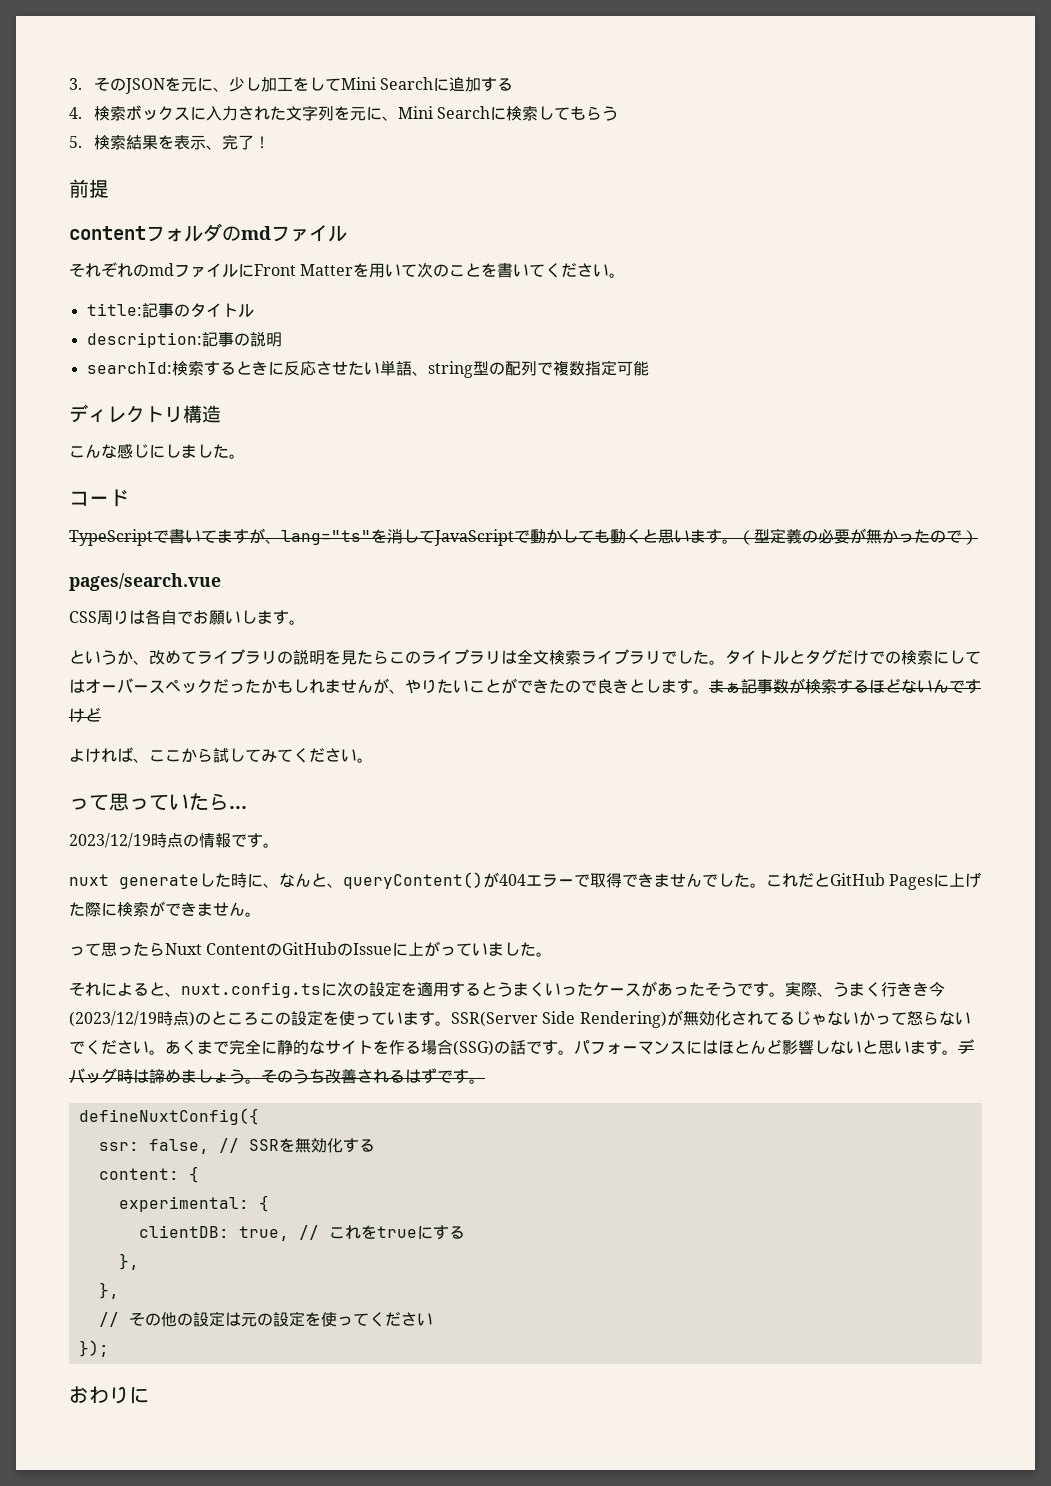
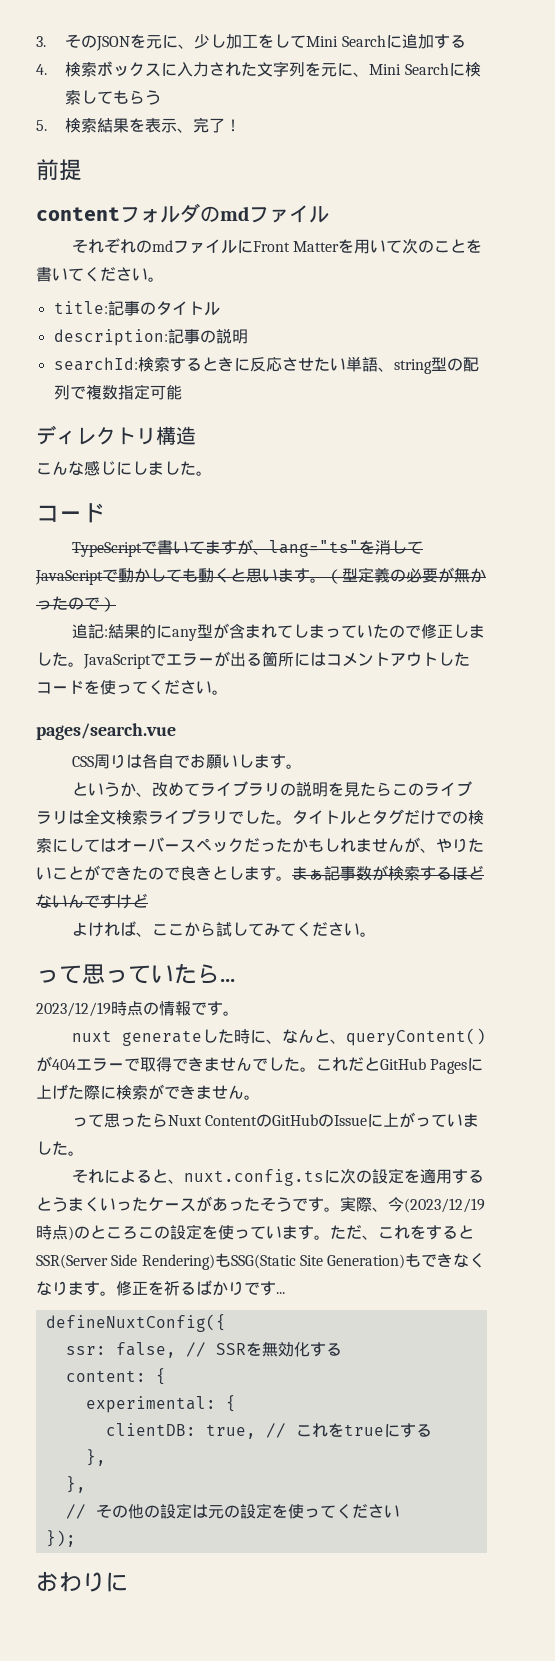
+ 追記:結果的にany型が含まれてしまっていたので修正しました。JavaScriptでエラーが出る箇所にはコメントアウトしたコードを使ってください。
- 実際、うまく行きき今(2023/12/19時点)のところこの設定を使っています。
+ 実際、今(2023/12/19時点)のところこの設定を使っています。
- SSR(Server Side Rendering)が無効化されてるじゃないかって怒らないでください。あくまで完全に静的なサイトを作る場合(SSG)の話です。パフォーマンスにはほとんど影響しないと思います。デバッグ時は諦めましょう。そのうち改善されるはずです。
+ ただ、これをするとSSR(Server Side Rendering)もSSG(Static Site Generation)もできなくなります。修正を祈るばかりです...

